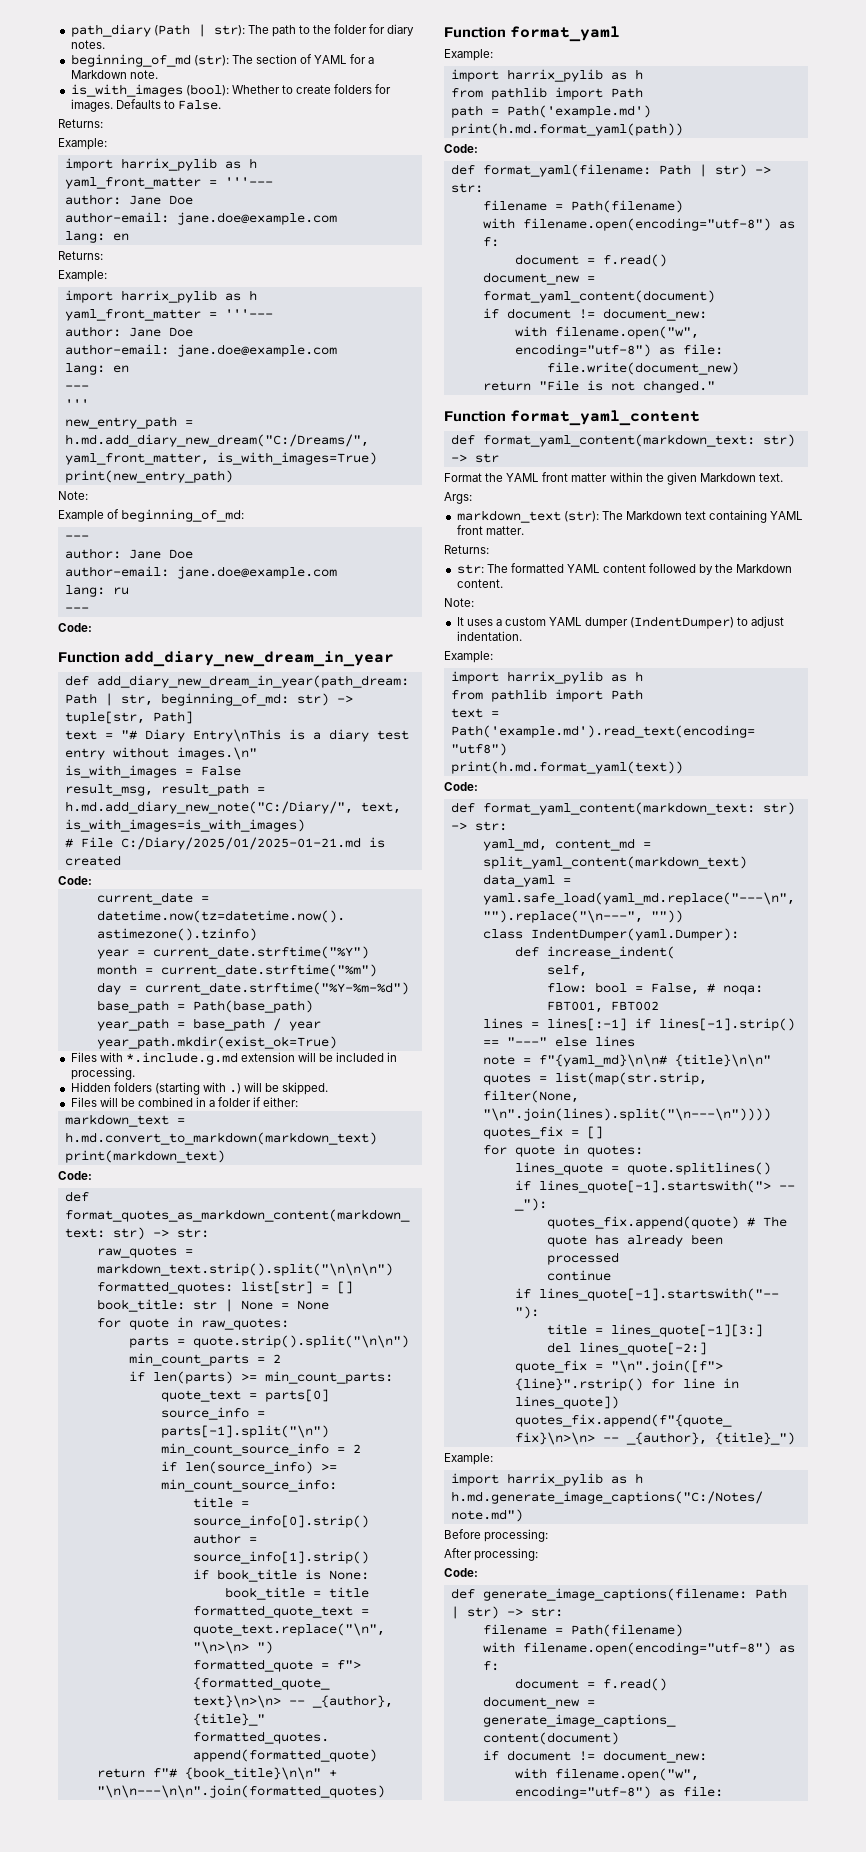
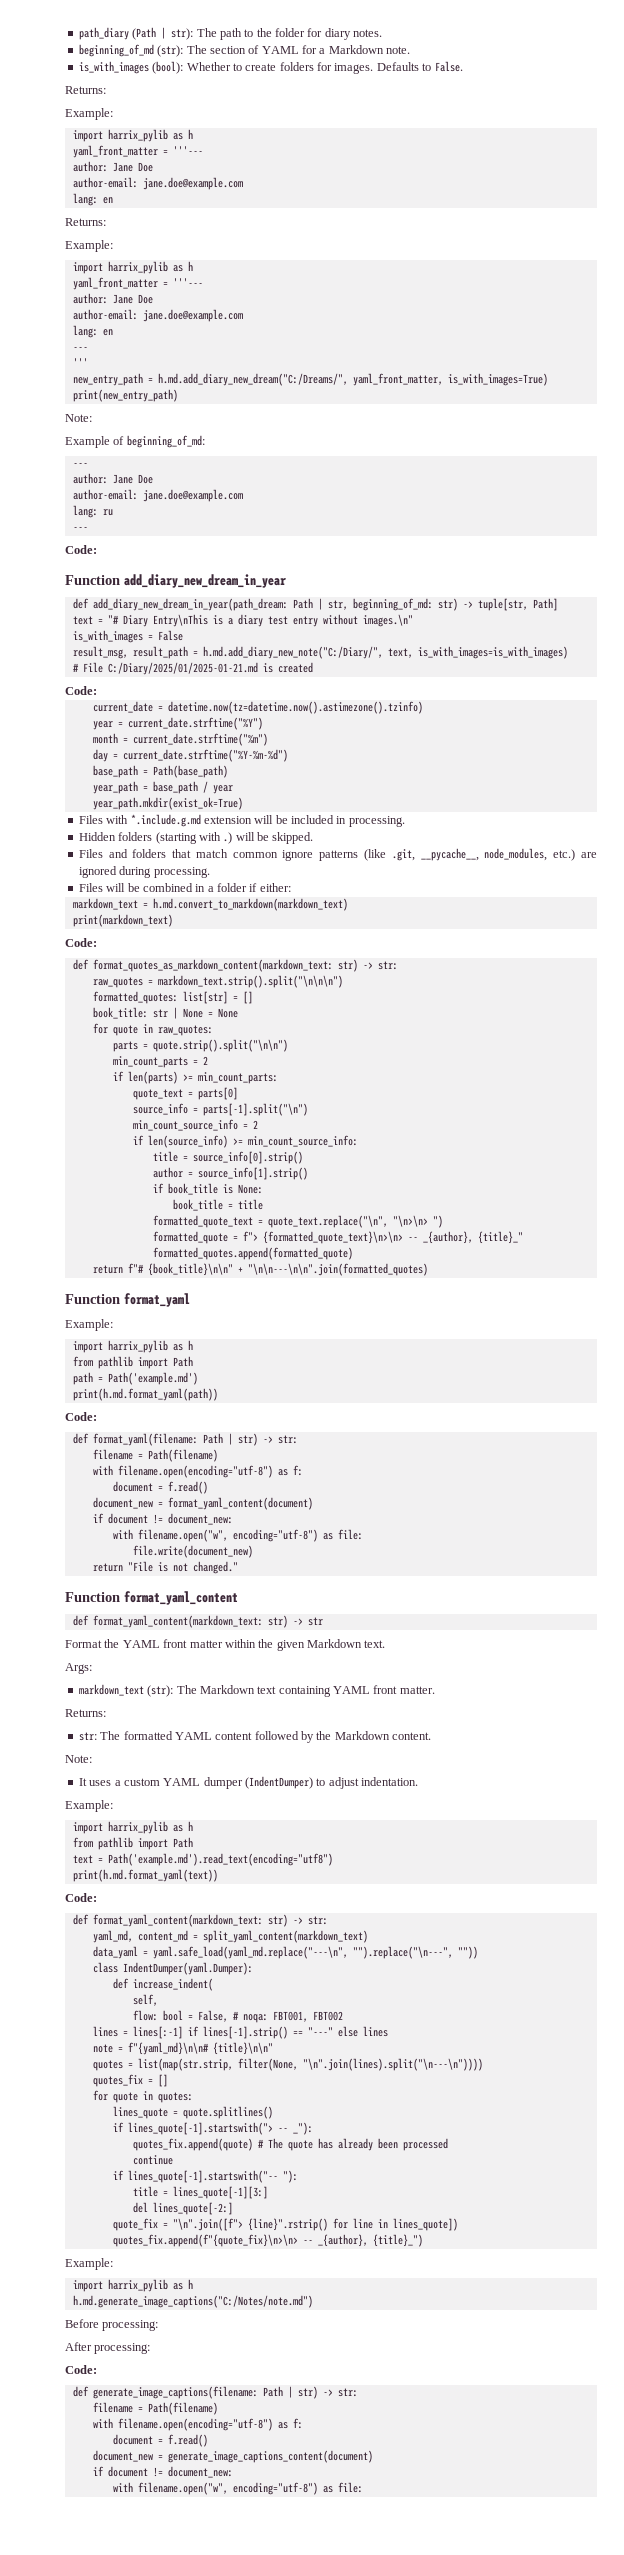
+ Files and folders that match common ignore patterns (like .git, __pycache__, node_modules, etc.) are ignored during processing.

